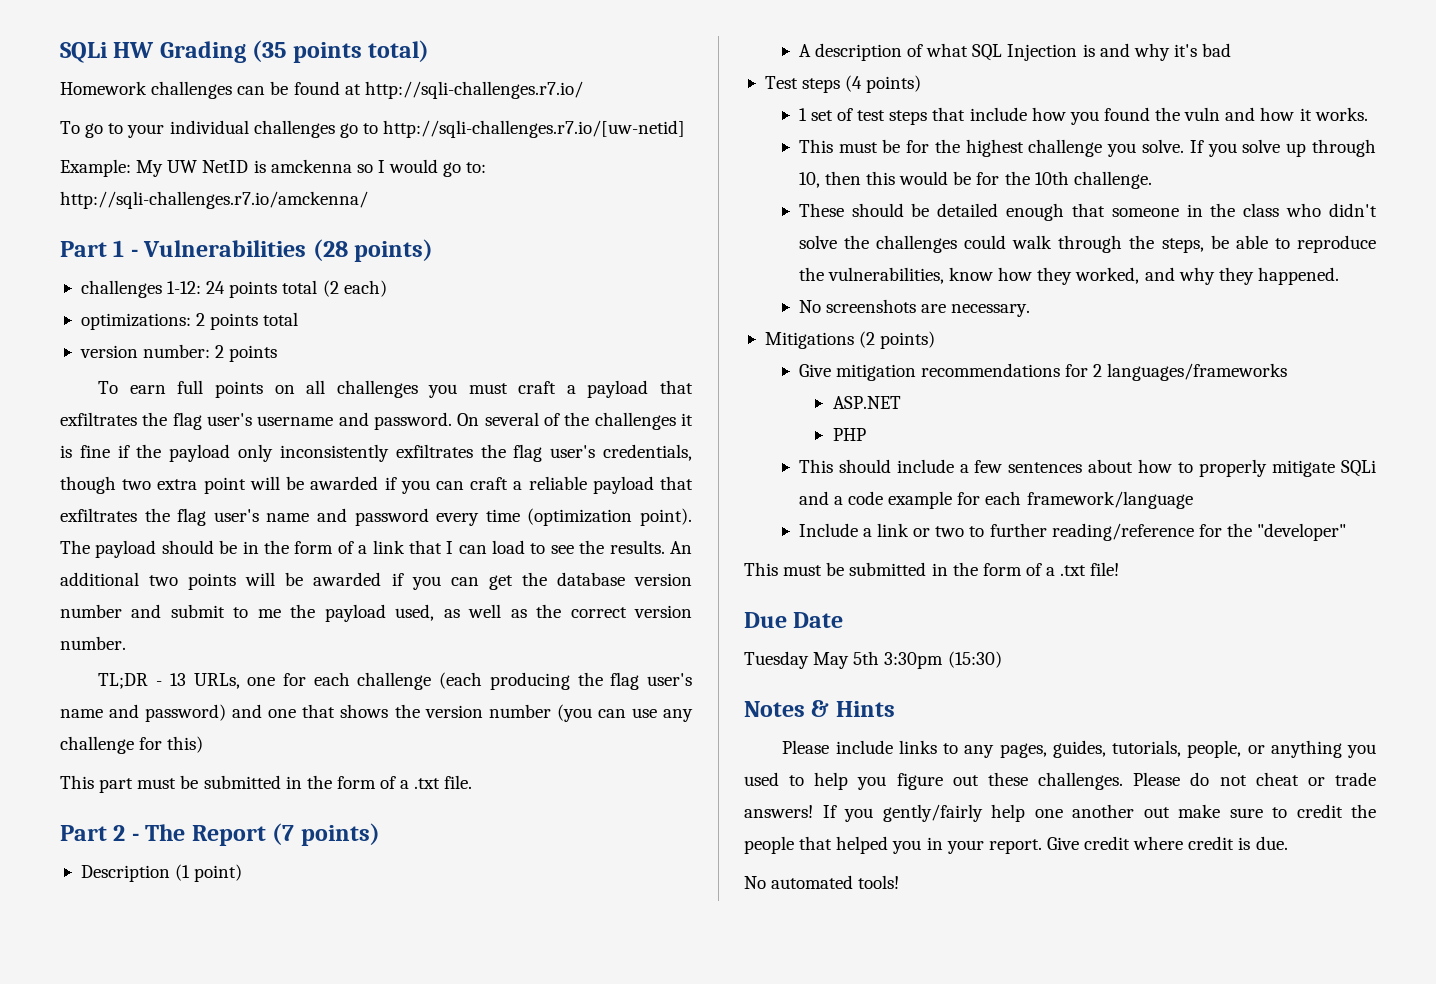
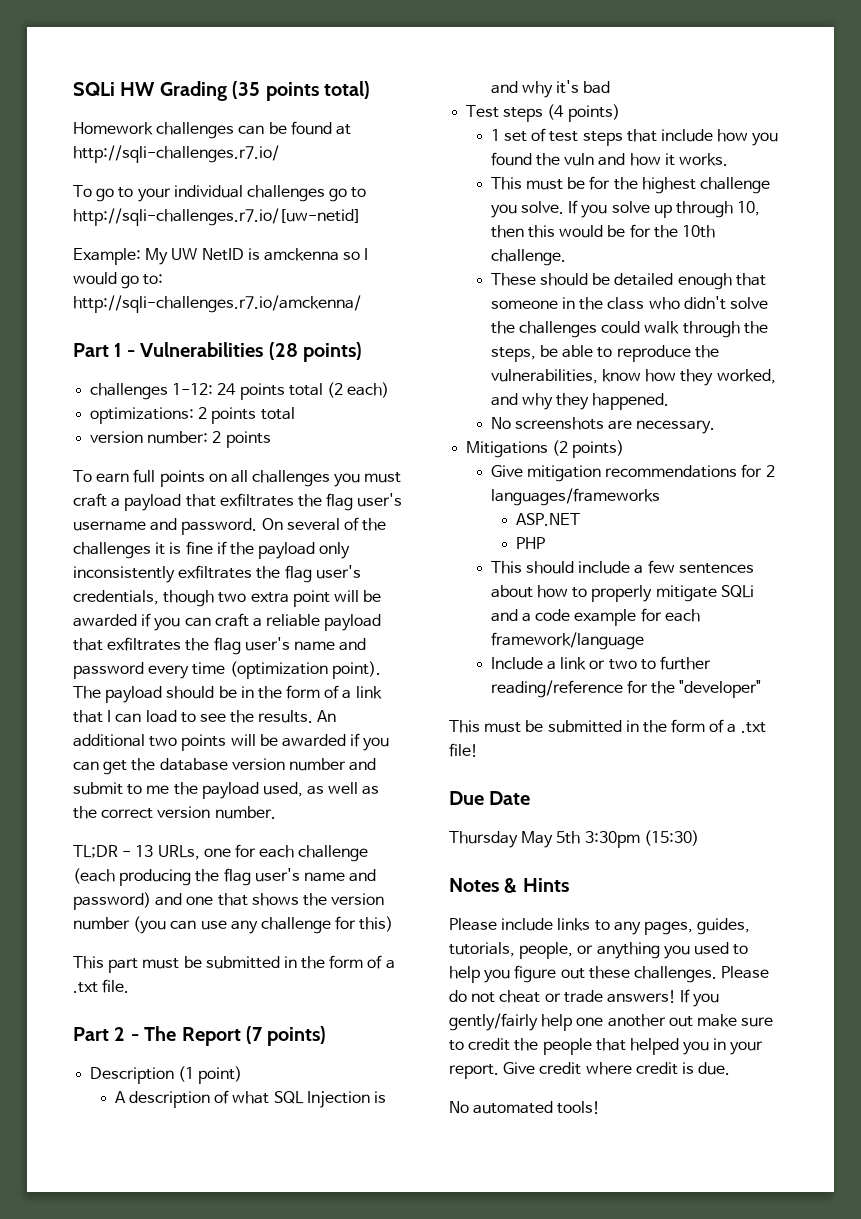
- Tuesday May 5th 3:30pm (15:30)
+ Thursday May 5th 3:30pm (15:30)

